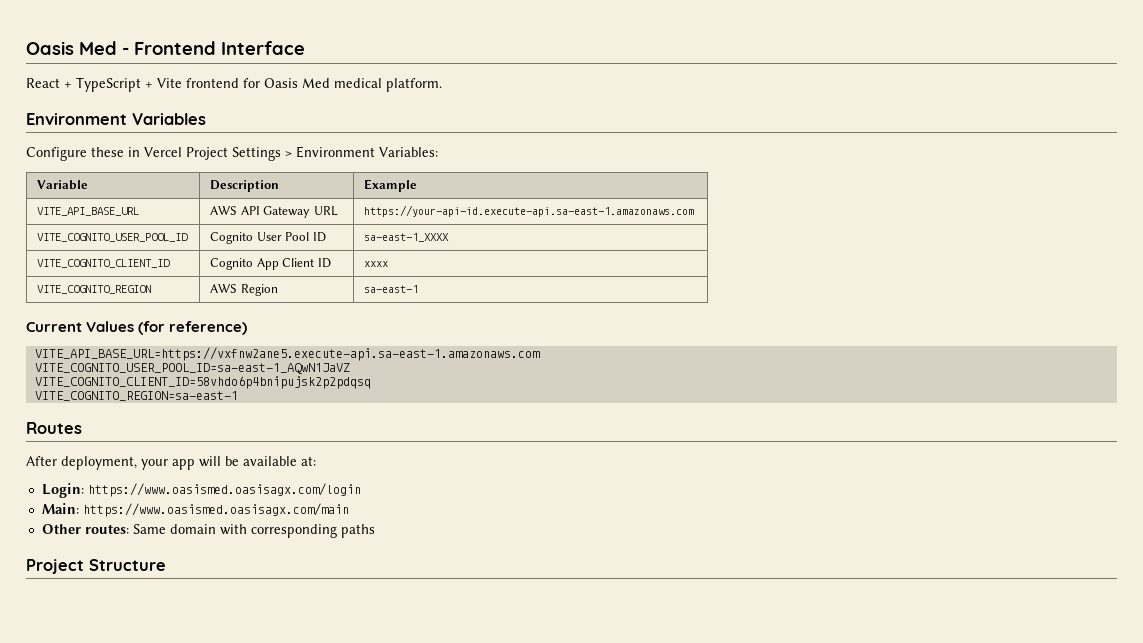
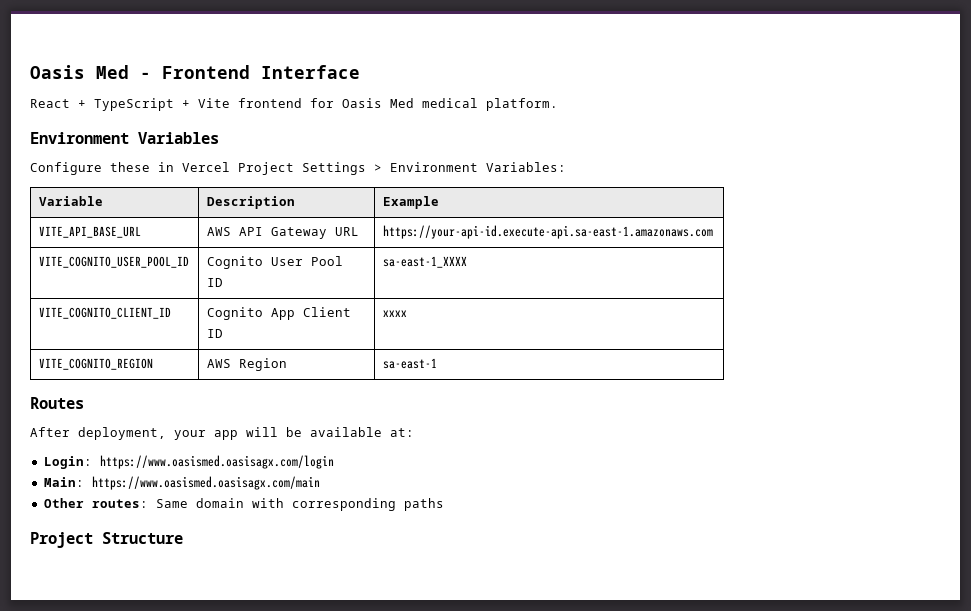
- Current Values (for reference)
- VITE_API_BASE_URL=https://vxfnw2ane5.execute-api.sa-east-1.amazonaws.com
- VITE_COGNITO_USER_POOL_ID=sa-east-1_AQwN1JaVZ
- VITE_COGNITO_CLIENT_ID=58vhdo6p4bnipujsk2p2pdqsq
- VITE_COGNITO_REGION=sa-east-1

